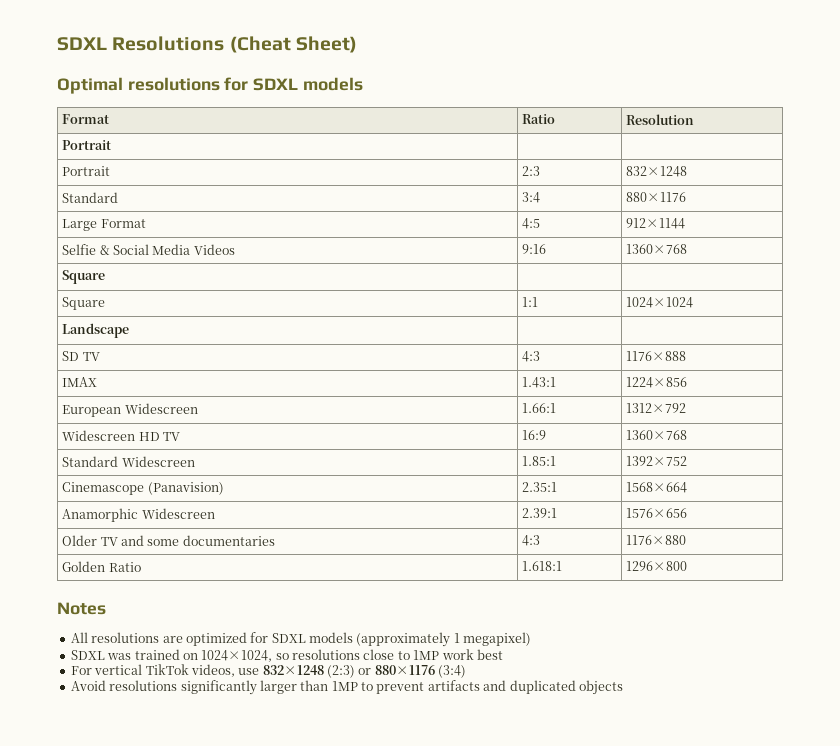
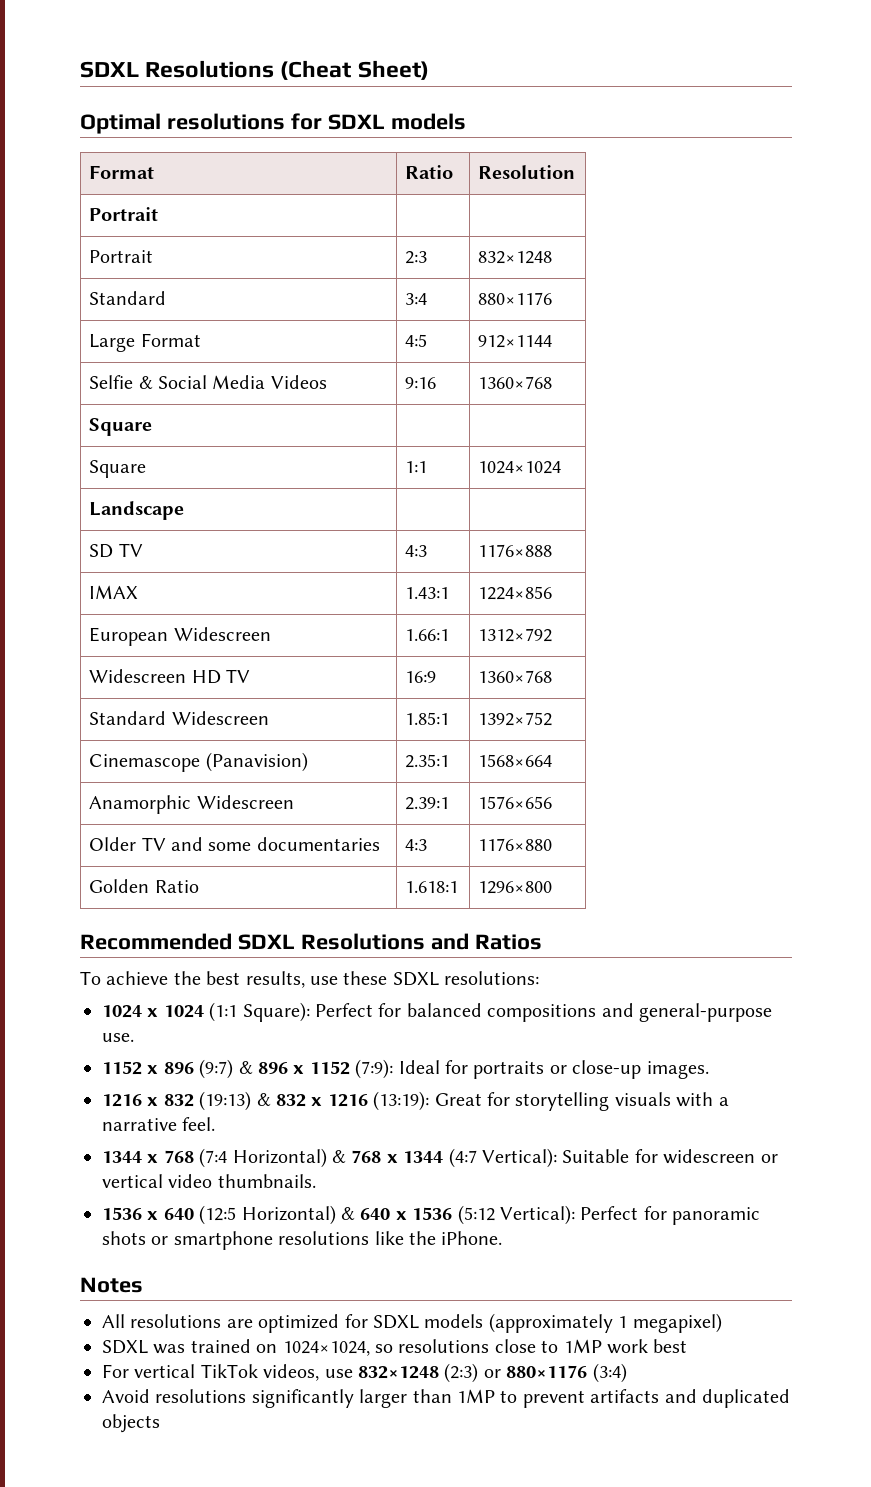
+ Recommended SDXL Resolutions and Ratios
+ To achieve the best results, use these SDXL resolutions:
+ 1024 x 1024 (1:1 Square): Perfect for balanced compositions and general-purpose use.
+ 1152 x 896 (9:7) & 896 x 1152 (7:9): Ideal for portraits or close-up images.
+ 1216 x 832 (19:13) & 832 x 1216 (13:19): Great for storytelling visuals with a narrative feel.
+ 1344 x 768 (7:4 Horizontal) & 768 x 1344 (4:7 Vertical): Suitable for widescreen or vertical video thumbnails.
+ 1536 x 640 (12:5 Horizontal) & 640 x 1536 (5:12 Vertical): Perfect for panoramic shots or smartphone resolutions like the iPhone.

